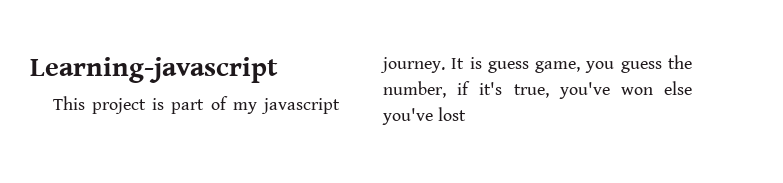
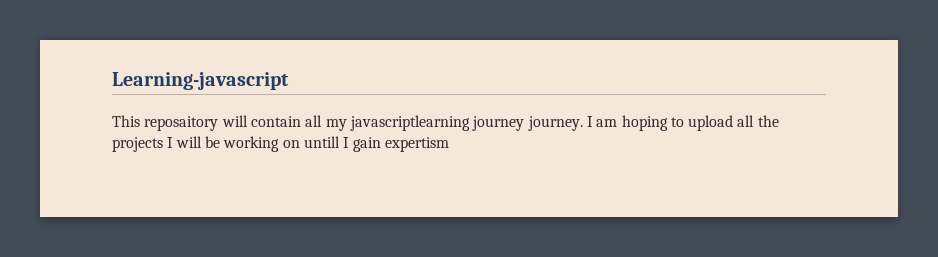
- This project is part of my javascript journey. It is guess game, you guess the number, if it's true, you've won else you've lost
+ This reposaitory will contain all my javascriptlearning journey journey. I am hoping to upload all the projects I will be working on untill I gain expertism

